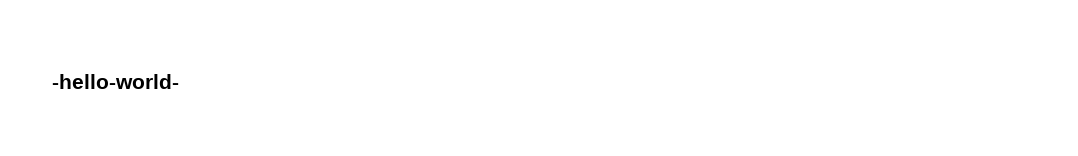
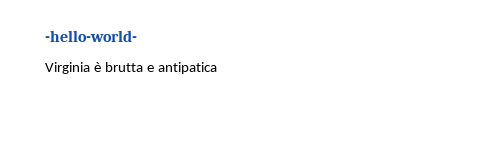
+ Virginia è brutta e antipatica

